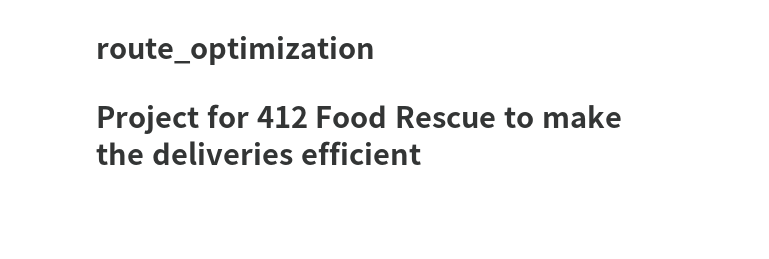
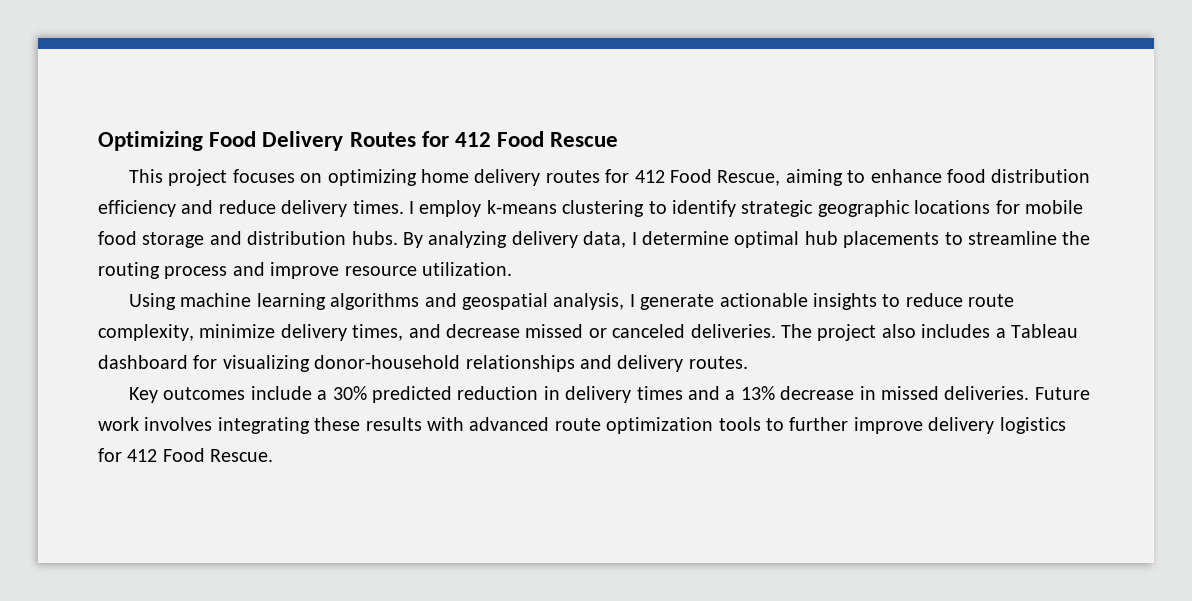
- route_optimization
- Project for 412 Food Rescue to make the deliveries efficient
+ Optimizing Food Delivery Routes for 412 Food Rescue
+ This project focuses on optimizing home delivery routes for 412 Food Rescue, aiming to enhance food distribution efficiency and reduce delivery times. I employ k-means clustering to identify strategic geographic locations for mobile food storage and distribution hubs. By analyzing delivery data, I determine optimal hub placements to streamline the routing process and improve resource utilization.
+ Using machine learning algorithms and geospatial analysis, I generate actionable insights to reduce route complexity, minimize delivery times, and decrease missed or canceled deliveries. The project also includes a Tableau dashboard for visualizing donor-household relationships and delivery routes.
+ Key outcomes include a 30% predicted reduction in delivery times and a 13% decrease in missed deliveries. Future work involves integrating these results with advanced route optimization tools to further improve delivery logistics for 412 Food Rescue.

